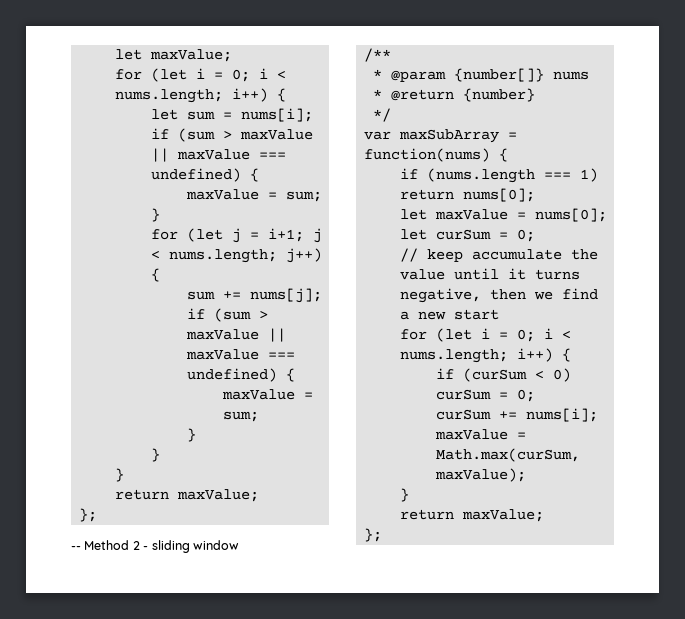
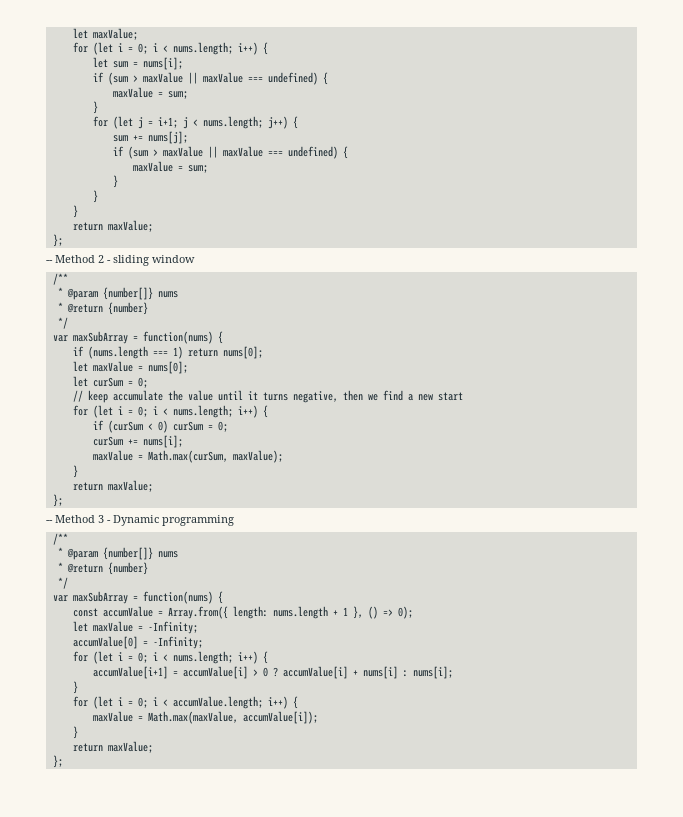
+ -- Method 3 - Dynamic programming
+ /**
+ * @param {number[]} nums
+ * @return {number}
+ */
+ var maxSubArray = function(nums) {
+ const accumValue = Array.from({ length: nums.length + 1 }, () => 0);
+ let maxValue = -Infinity;
+ accumValue[0] = -Infinity;
+ for (let i = 0; i < nums.length; i++) {
+ accumValue[i+1] = accumValue[i] > 0 ? accumValue[i] + nums[i] : nums[i];
+ }
+ for (let i = 0; i < accumValue.length; i++) {
+ maxValue = Math.max(maxValue, accumValue[i]);
+ }
+ return maxValue;
+ };

